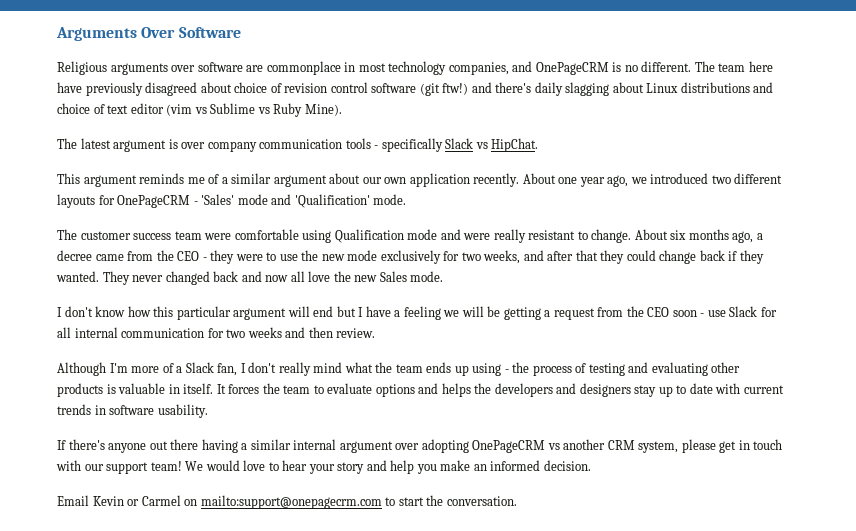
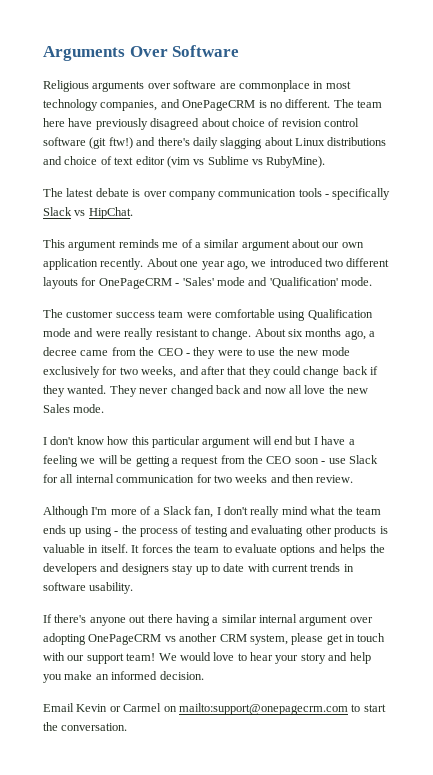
- The team here have previously disagreed about choice of revision control software (git ftw!) and there's daily slagging about Linux distributions and choice of text editor (vim vs Sublime vs Ruby Mine).
+ The team here have previously disagreed about choice of revision control software (git ftw!) and there's daily slagging about Linux distributions and choice of text editor (vim vs Sublime vs RubyMine).
- The latest argument is over company communication tools - specifically Slack vs HipChat.
+ The latest debate is over company communication tools - specifically Slack vs HipChat.

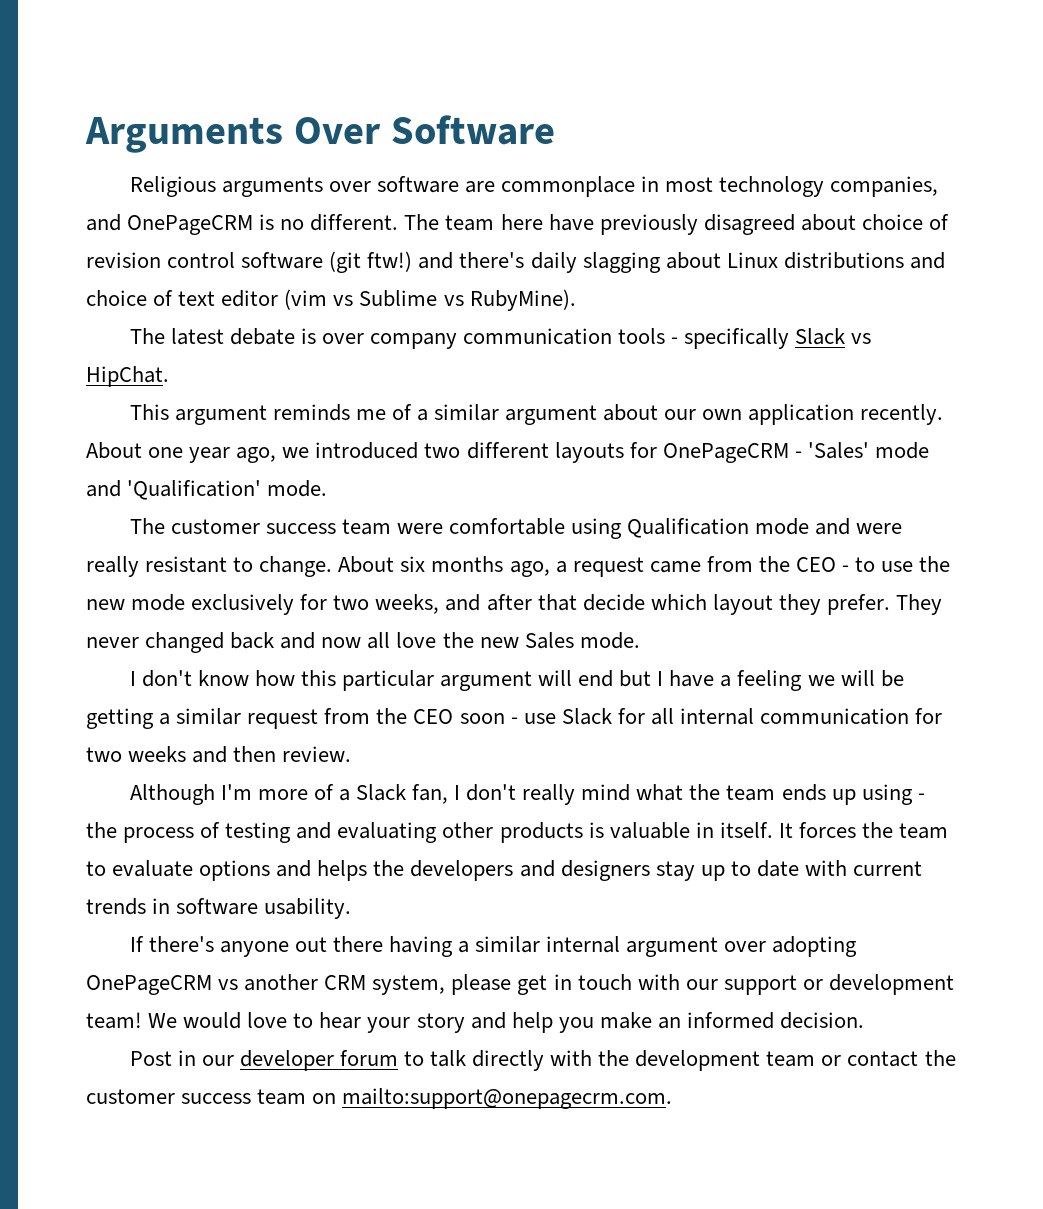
- About six months ago, a decree came from the CEO - they were to use the new mode exclusively for two weeks, and after that they could change back if they wanted.
+ About six months ago, a request came from the CEO - to use the new mode exclusively for two weeks, and after that decide which layout they prefer.
- I don't know how this particular argument will end but I have a feeling we will be getting a request from the CEO soon - use Slack for all internal communication for two weeks and then review.
+ I don't know how this particular argument will end but I have a feeling we will be getting a similar request from the CEO soon - use Slack for all internal communication for two weeks and then review.
- If there's anyone out there having a similar internal argument over adopting OnePageCRM vs another CRM system, please get in touch with our support team!
+ If there's anyone out there having a similar internal argument over adopting OnePageCRM vs another CRM system, please get in touch with our support or development team!
- Email Kevin or Carmel on mailto:support@onepagecrm.com to start the conversation.
+ Post in our developer forum to talk directly with the development team or contact the customer success team on mailto:support@onepagecrm.com.

